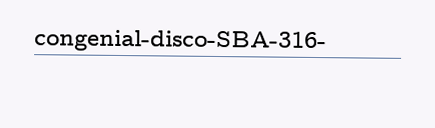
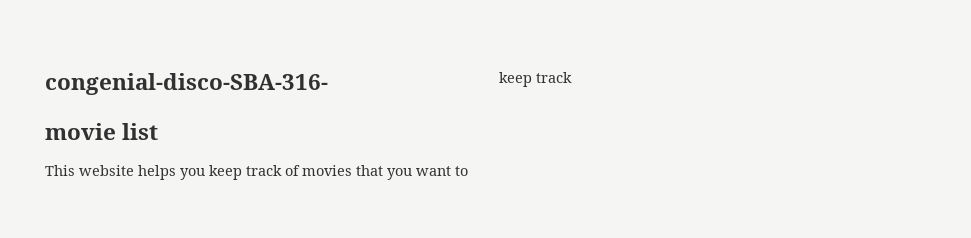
+ movie list
+ This website helps you keep track of movies that you want to keep track

